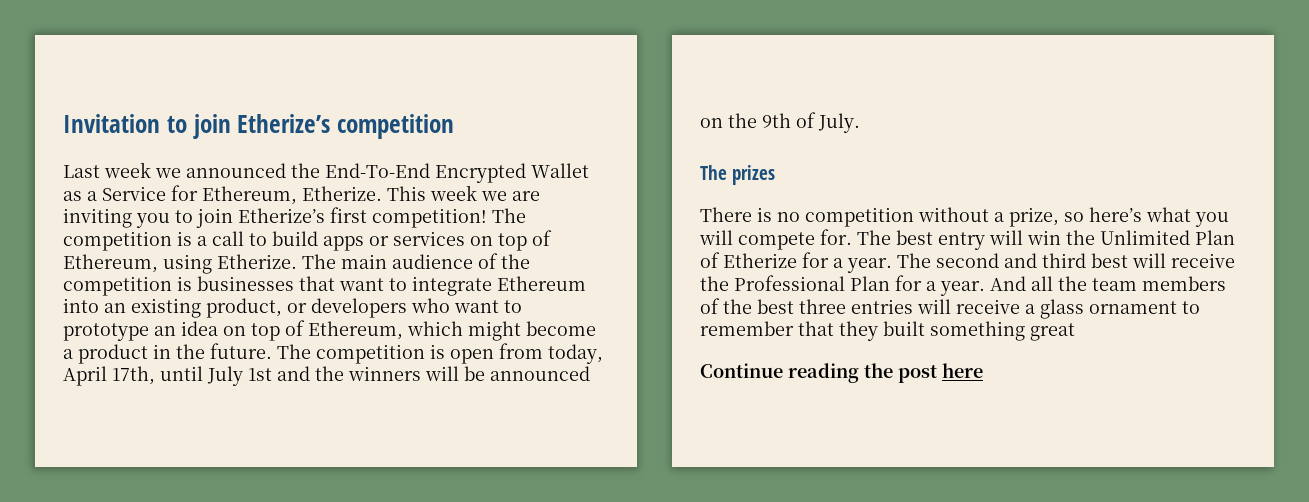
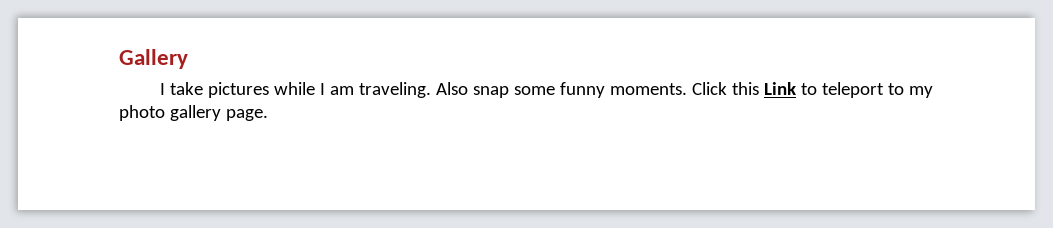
- Invitation to join Etherize’s competition
- Last week we announced the End-To-End Encrypted Wallet as a Service for Ethereum, Etherize. This week we are inviting you to join Etherize’s first competition! The competition is a call to build apps or services on top of Ethereum, using Etherize. The main audience of the competition is businesses that want to integrate Ethereum into an existing product, or developers who want to prototype an idea on top of Ethereum, which might become a product in the future. The competition is open from today, April 17th, until July 1st and the winners will be announced on the 9th of July.
- The prizes
- There is no competition without a prize, so here’s what you will compete for. The best entry will win the Unlimited Plan of Etherize for a year. The second and third best will receive the Professional Plan for a year. And all the team members of the best three entries will receive a glass ornament to remember that they built something great
- Continue reading the post here
+ Gallery
+ I take pictures while I am traveling. Also snap some funny moments. Click this Link to teleport to my photo gallery page.

